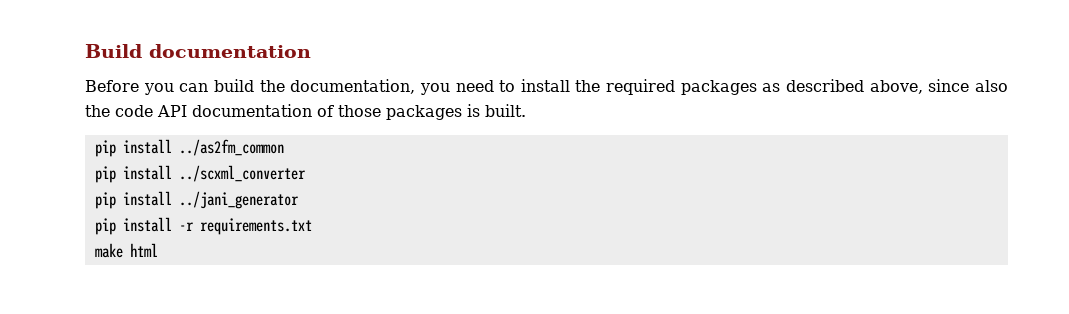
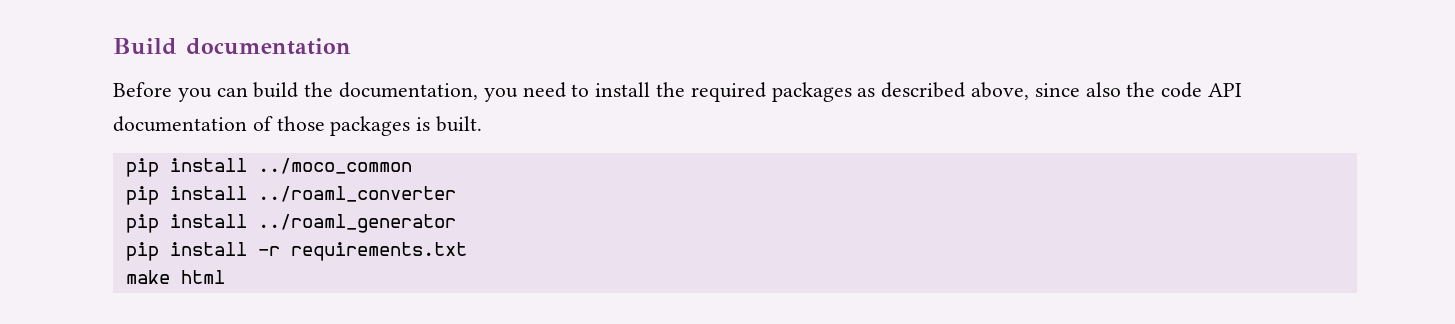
- pip install ../as2fm_common
- pip install ../scxml_converter
- pip install ../jani_generator
+ pip install ../moco_common
+ pip install ../roaml_converter
+ pip install ../roaml_generator

